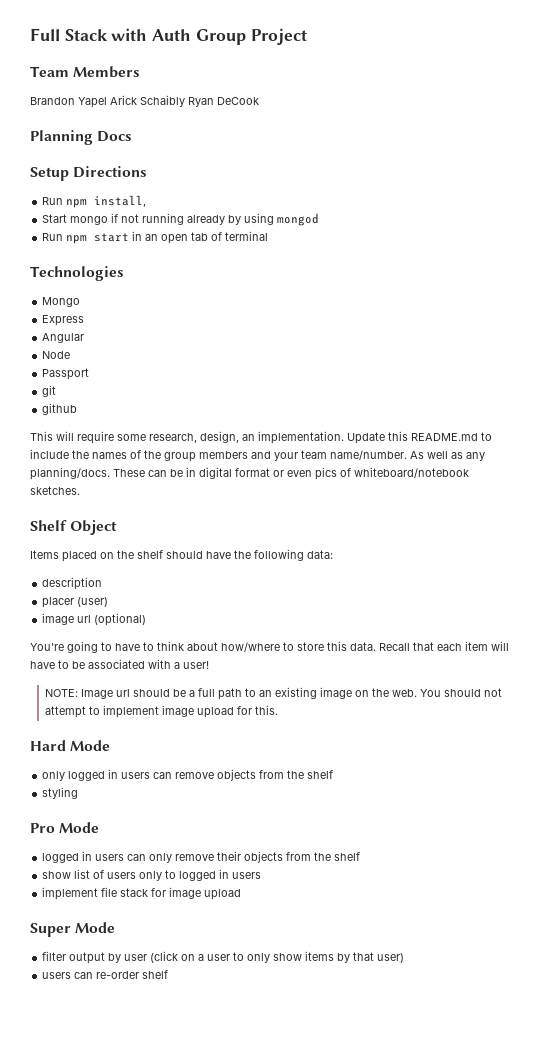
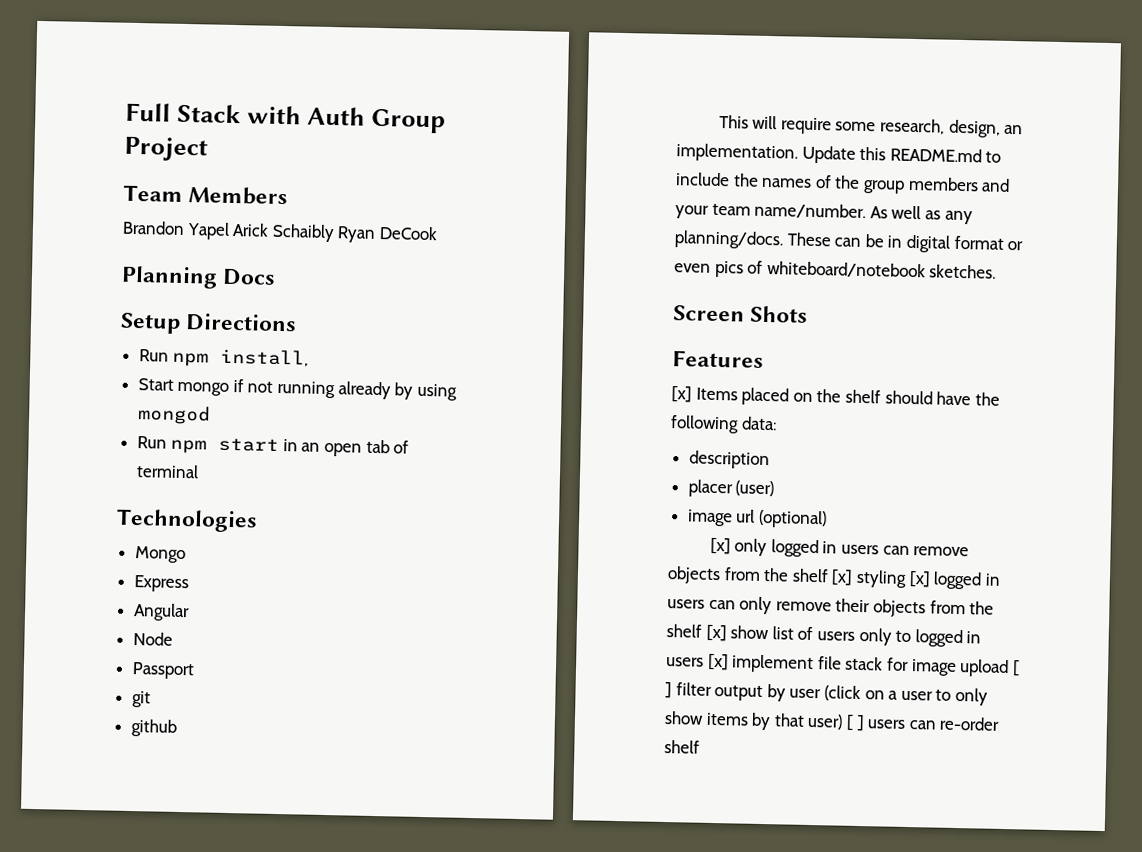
- Shelf Object
- Items placed on the shelf should have the following data:
+ Screen Shots
+ Features
+ [x] Items placed on the shelf should have the following data:
- You're going to have to think about how/where to store this data. Recall that each item will have to be associated with a user!
- NOTE: Image url should be a full path to an existing image on the web. You should not attempt to implement image upload for this.
- Hard Mode
- only logged in users can remove objects from the shelf
- styling
- Pro Mode
- logged in users can only remove their objects from the shelf
- show list of users only to logged in users
- implement file stack for image upload
- Super Mode
- filter output by user (click on a user to only show items by that user)
- users can re-order shelf
+ [x] only logged in users can remove objects from the shelf [x] styling [x] logged in users can only remove their objects from the shelf [x] show list of users only to logged in users [x] implement file stack for image upload [ ] filter output by user (click on a user to only show items by that user) [ ] users can re-order shelf

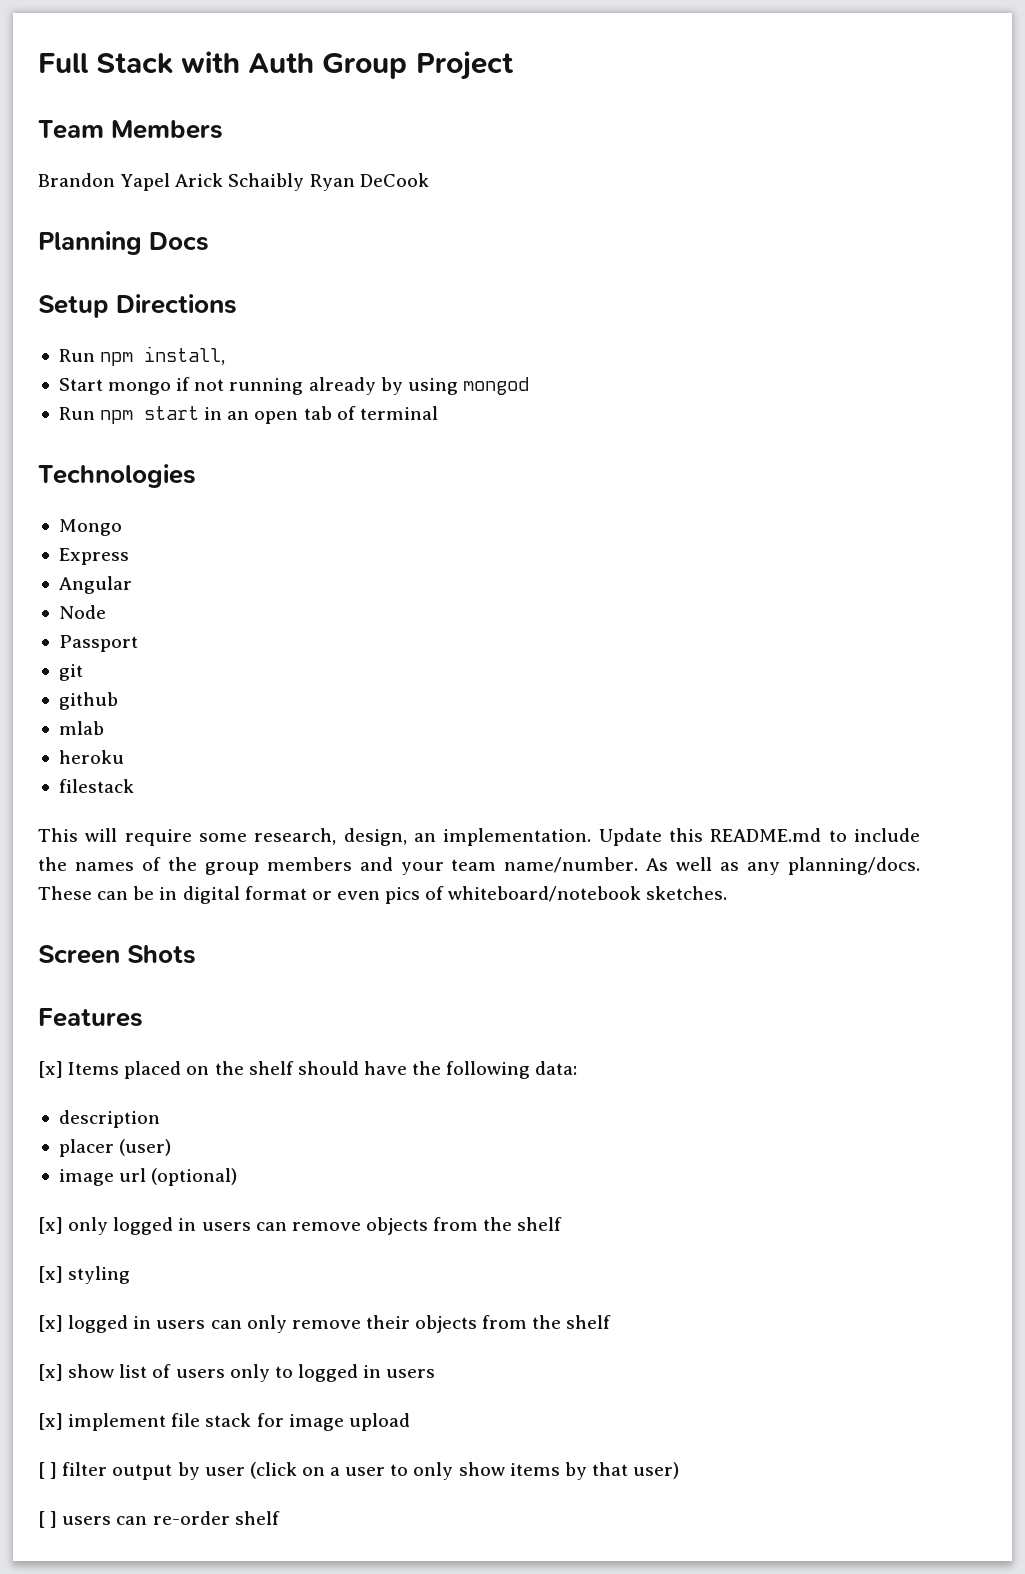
+ mlab
+ heroku
+ filestack
- [x] only logged in users can remove objects from the shelf [x] styling [x] logged in users can only remove their objects from the shelf [x] show list of users only to logged in users [x] implement file stack for image upload [ ] filter output by user (click on a user to only show items by that user) [ ] users can re-order shelf
+ [x] only logged in users can remove objects from the shelf
+ [x] styling
+ [x] logged in users can only remove their objects from the shelf
+ [x] show list of users only to logged in users
+ [x] implement file stack for image upload
+ [ ] filter output by user (click on a user to only show items by that user)
+ [ ] users can re-order shelf

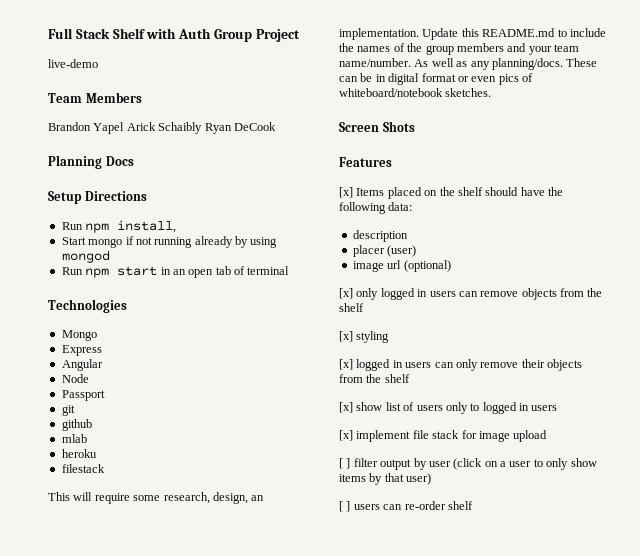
- Full Stack with Auth Group Project
+ Full Stack Shelf with Auth Group Project
+ live-demo

